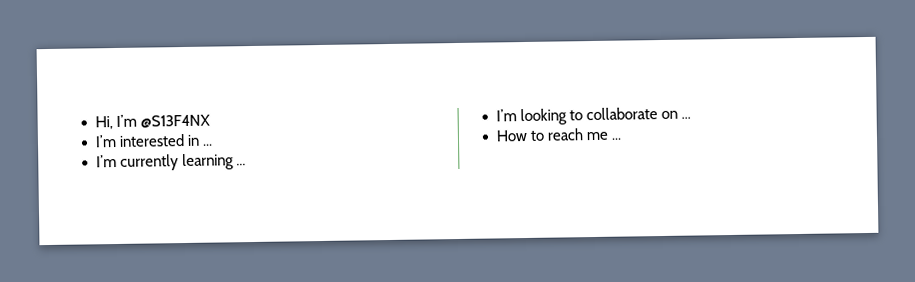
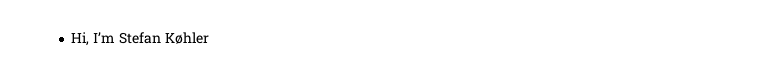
- Hi, I’m @S13F4NX
- I’m interested in ...
- I’m currently learning ...
- I’m looking to collaborate on ...
- How to reach me ...
+ Hi, I’m Stefan Køhler

